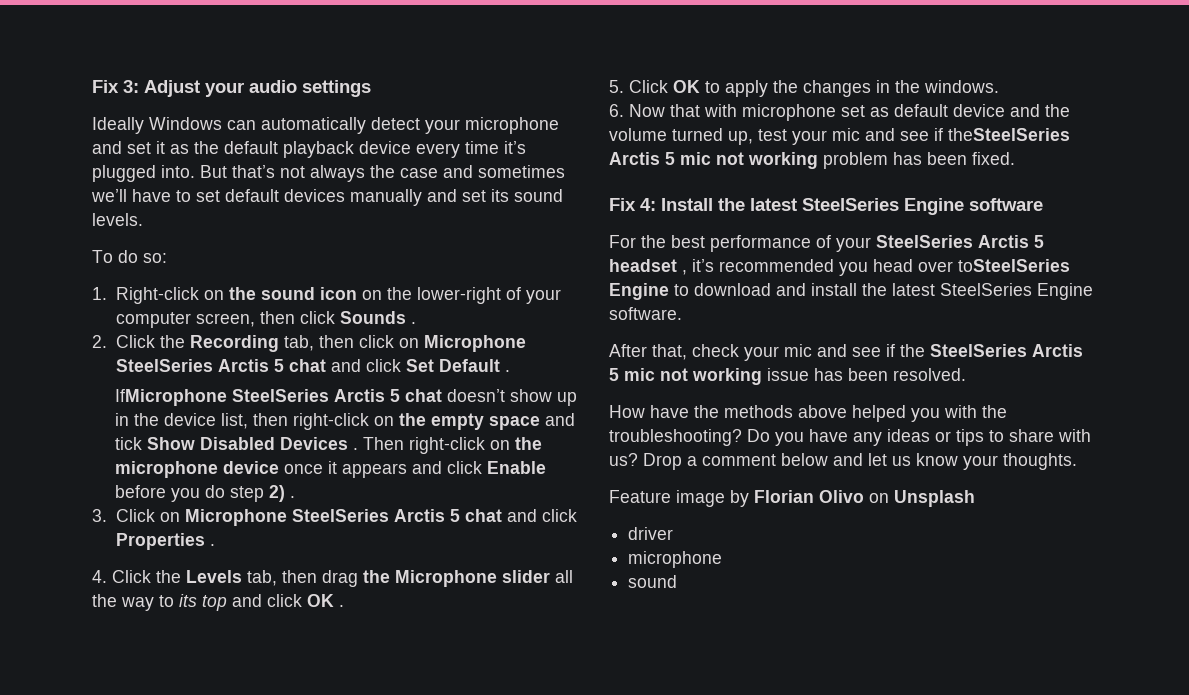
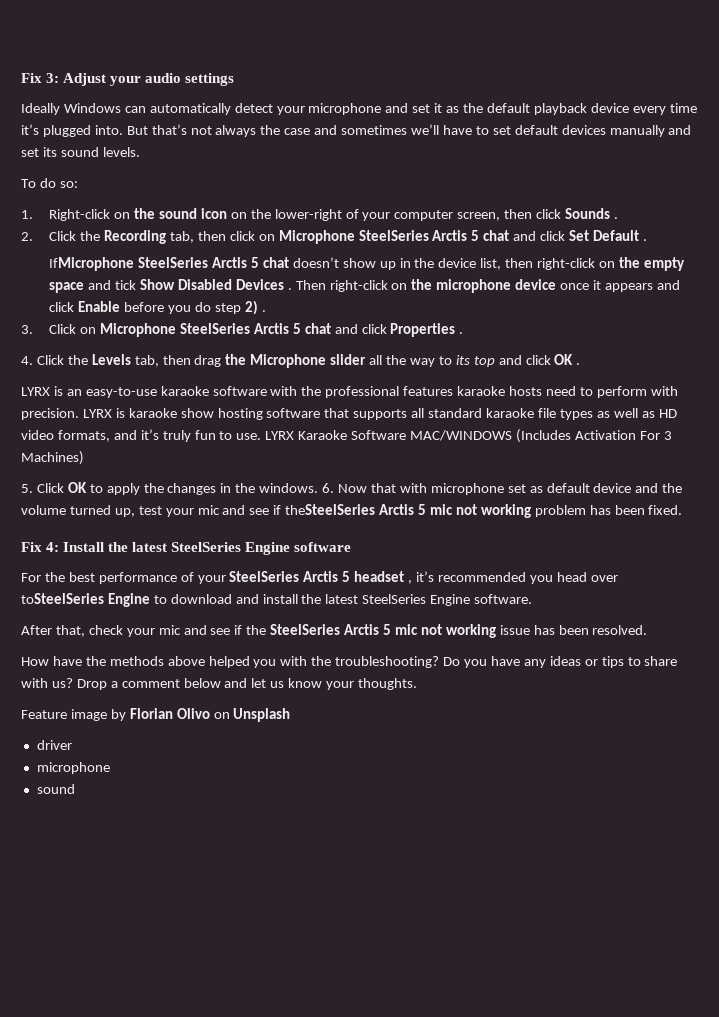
+ LYRX is an easy-to-use karaoke software with the professional features karaoke hosts need to perform with precision. LYRX is karaoke show hosting software that supports all standard karaoke file types as well as HD video formats, and it’s truly fun to use. LYRX Karaoke Software MAC/WINDOWS (Includes Activation For 3 Machines)
- 5. Click OK to apply the changes in the windows.
- 6. Now that with microphone set as default device and the volume turned up, test your mic and see if theSteelSeries Arctis 5 mic not working problem has been fixed.
+ 5. Click OK to apply the changes in the windows. 6. Now that with microphone set as default device and the volume turned up, test your mic and see if theSteelSeries Arctis 5 mic not working problem has been fixed.

